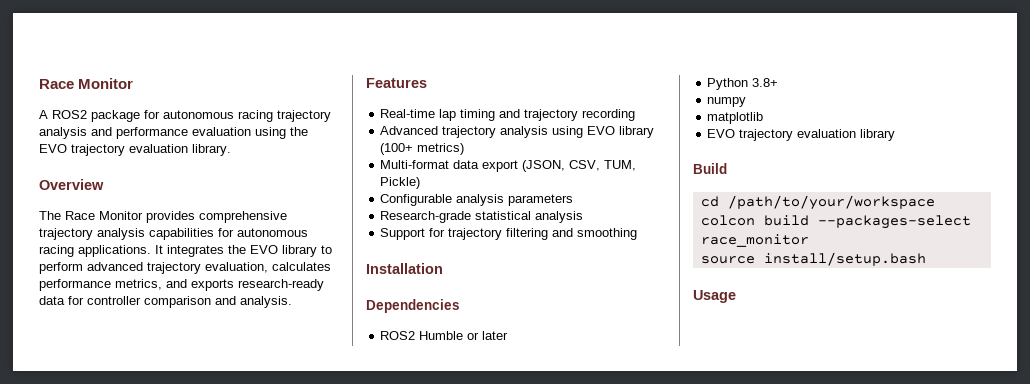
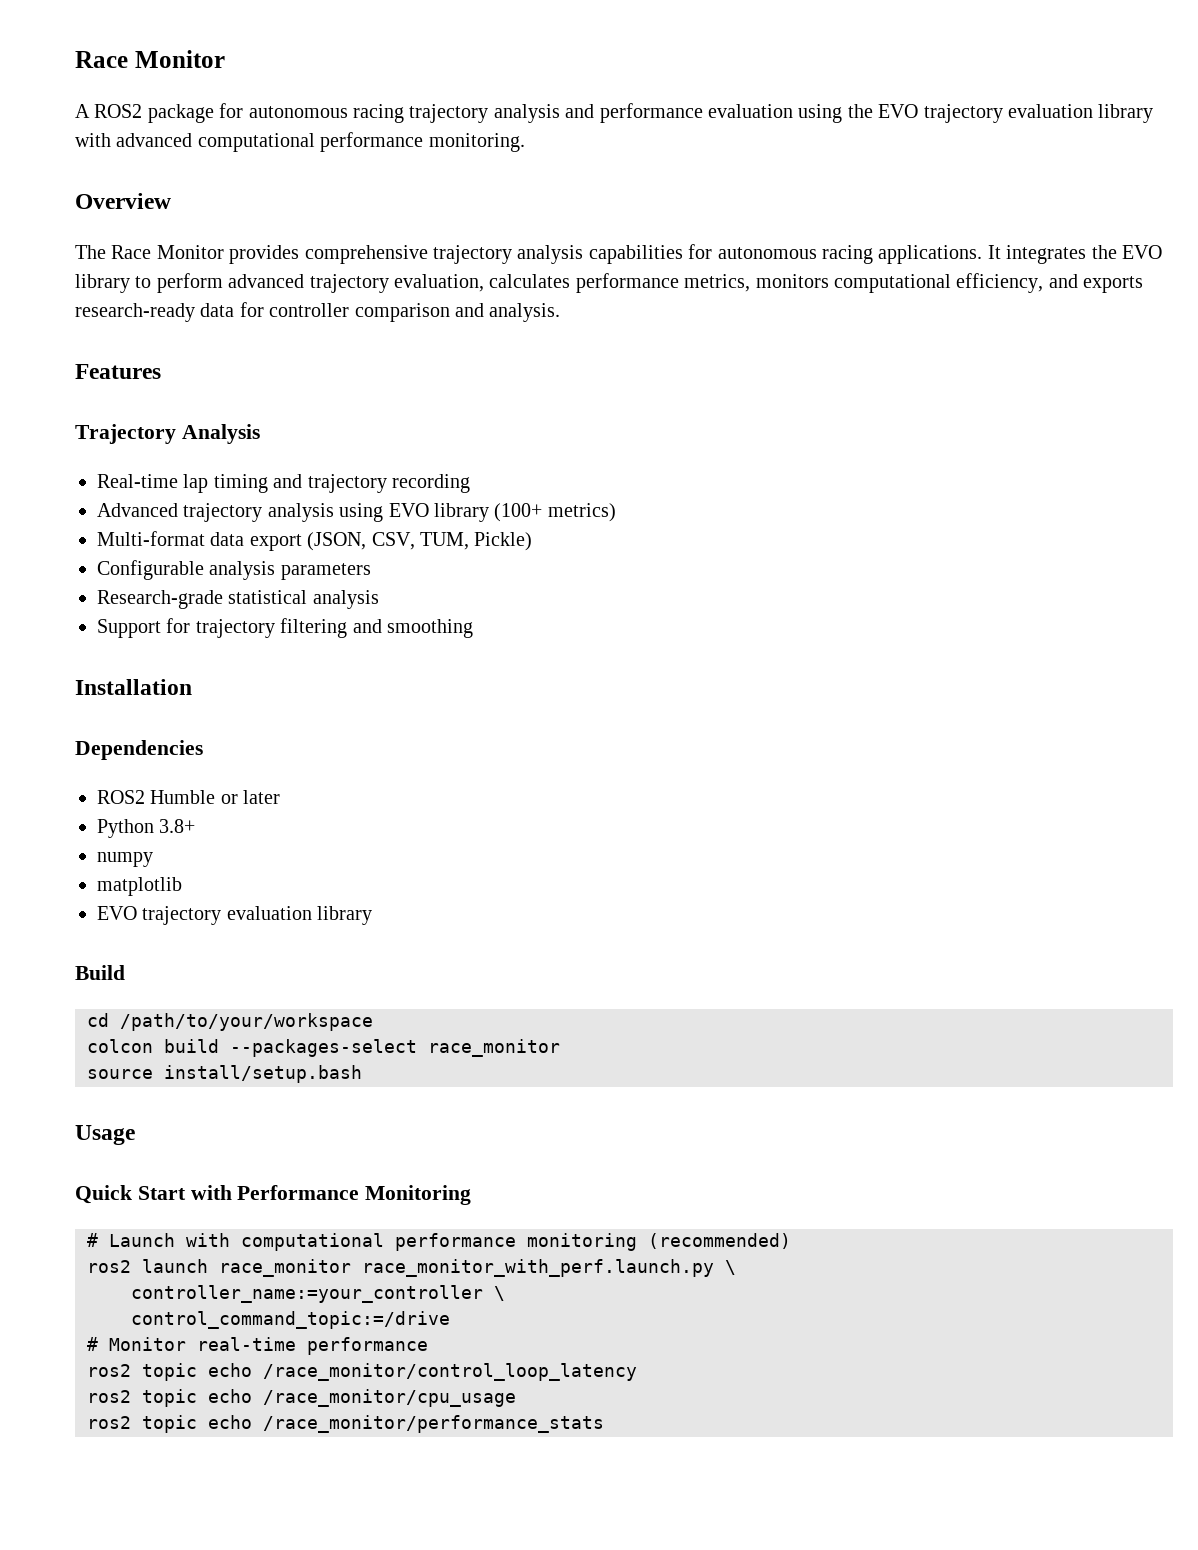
- A ROS2 package for autonomous racing trajectory analysis and performance evaluation using the EVO trajectory evaluation library.
+ A ROS2 package for autonomous racing trajectory analysis and performance evaluation using the EVO trajectory evaluation library with advanced computational performance monitoring.
- It integrates the EVO library to perform advanced trajectory evaluation, calculates performance metrics, and exports research-ready data for controller comparison and analysis.
+ It integrates the EVO library to perform advanced trajectory evaluation, calculates performance metrics, monitors computational efficiency, and exports research-ready data for controller comparison and analysis.
+ Trajectory Analysis
+ Quick Start with Performance Monitoring
+ # Launch with computational performance monitoring (recommended)
+ ros2 launch race_monitor race_monitor_with_perf.launch.py \
+ controller_name:=your_controller \
+ control_command_topic:=/drive
+ # Monitor real-time performance
+ ros2 topic echo /race_monitor/control_loop_latency
+ ros2 topic echo /race_monitor/cpu_usage
+ ros2 topic echo /race_monitor/performance_stats

